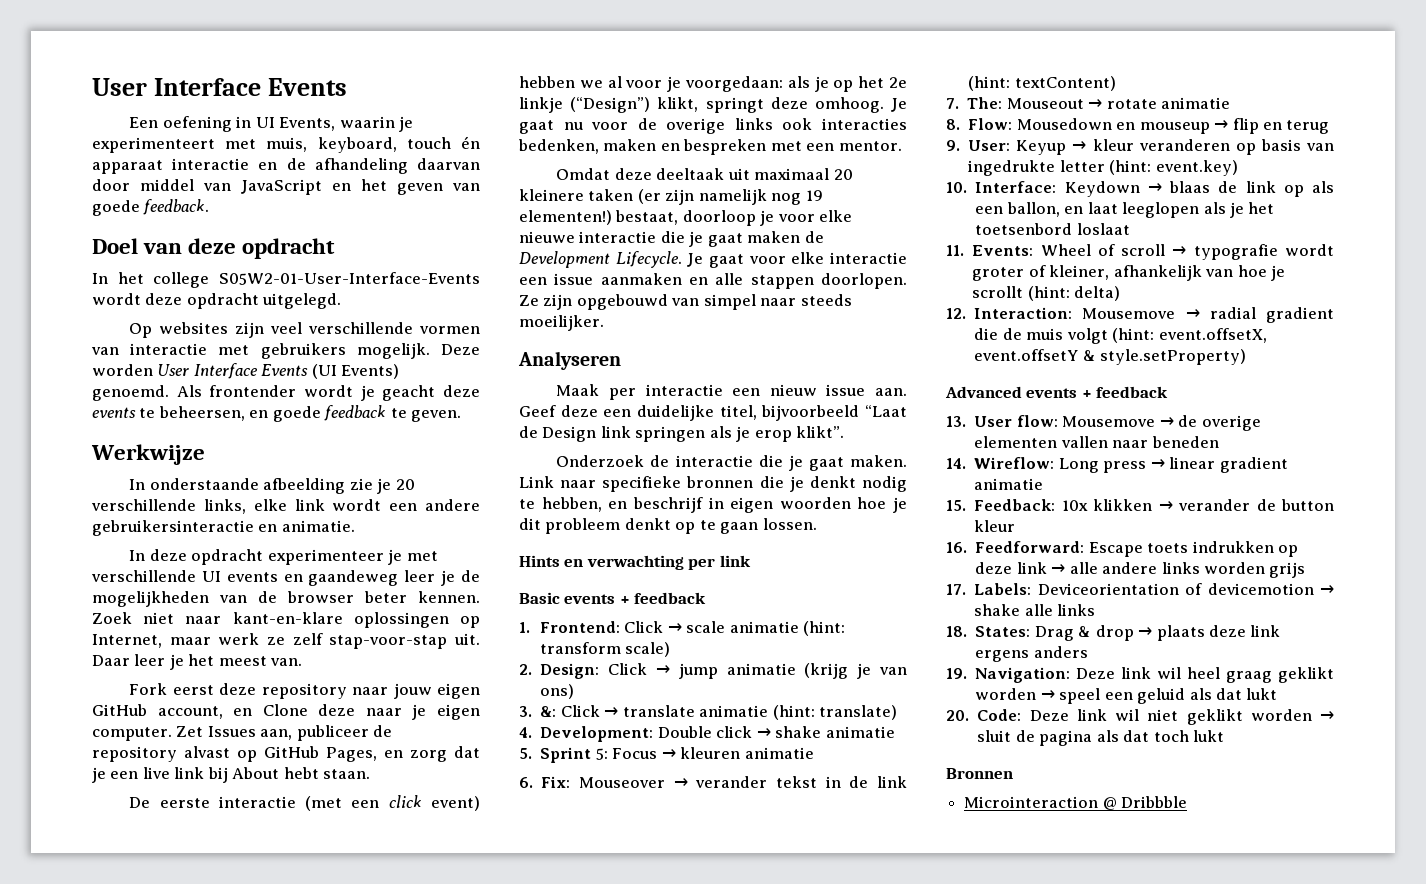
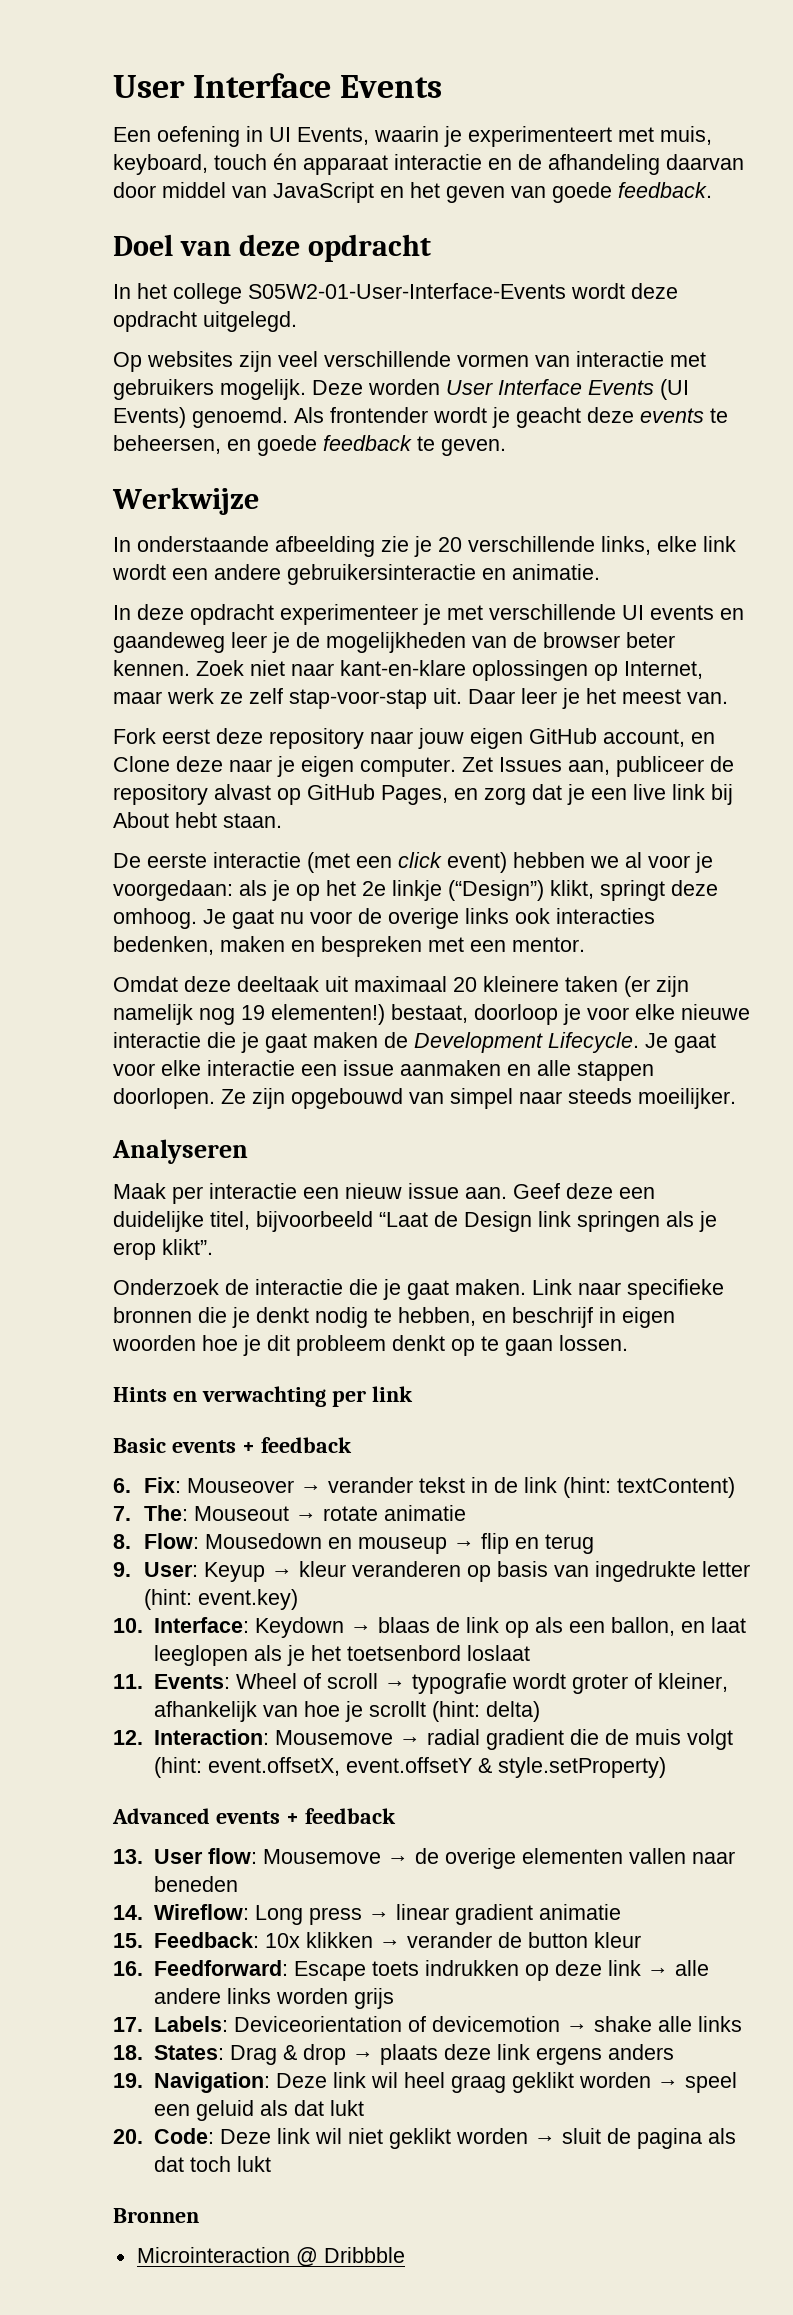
- 1. Frontend: Click → scale animatie (hint: transform scale)
- 2. Design: Click → jump animatie (krijg je van ons)
- 3. &: Click → translate animatie (hint: translate)
- 4. Development: Double click → shake animatie
- 5. Sprint 5: Focus → kleuren animatie

